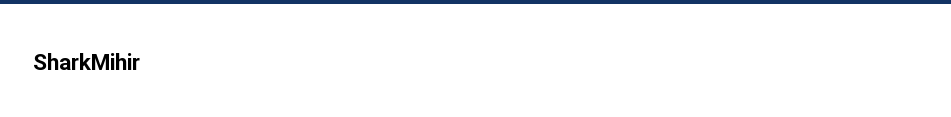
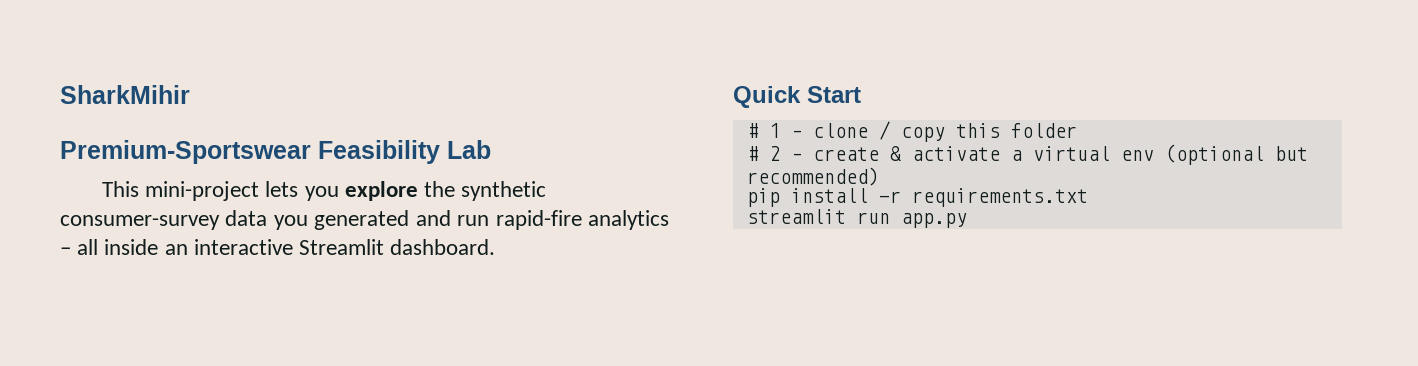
+ Premium-Sportswear Feasibility Lab
+ This mini-project lets you explore the synthetic consumer-survey data you generated and run rapid-fire analytics – all inside an interactive Streamlit dashboard.
+ Quick Start
+ # 1 – clone / copy this folder
+ # 2 – create & activate a virtual env (optional but recommended)
+ pip install -r requirements.txt
+ streamlit run app.py

